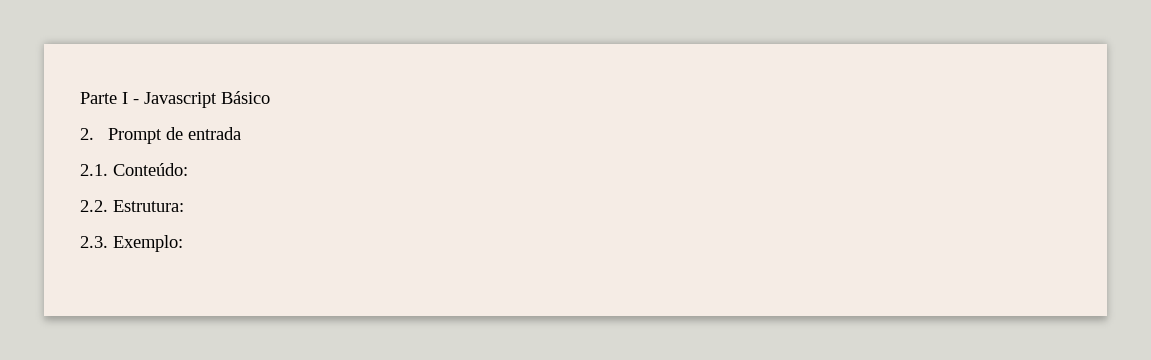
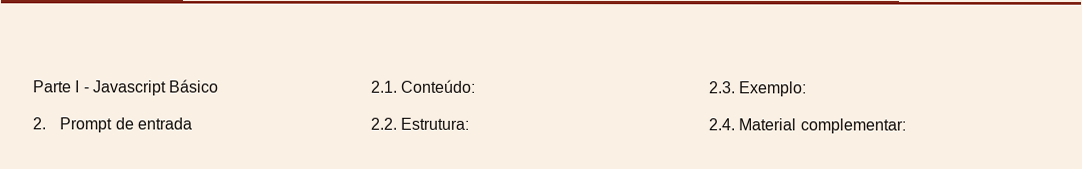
+ 2.4. Material complementar:

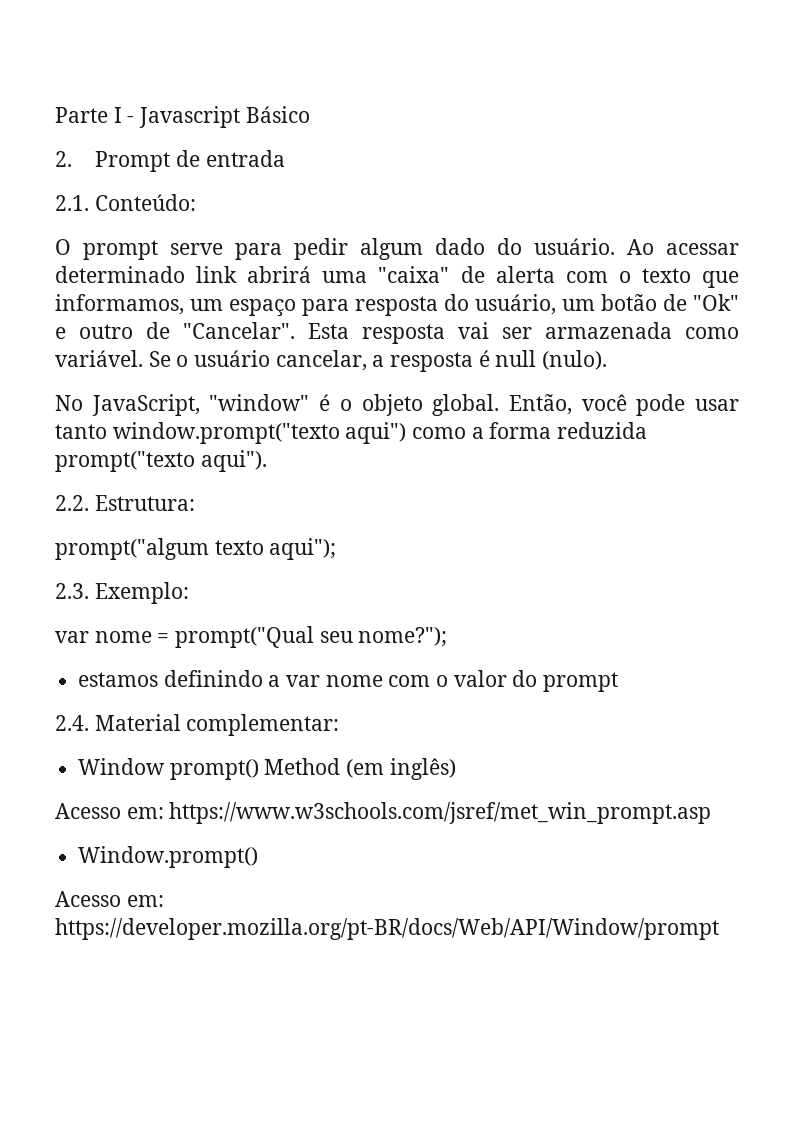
+ O prompt serve para pedir algum dado do usuário. Ao acessar determinado link abrirá uma "caixa" de alerta com o texto que informamos, um espaço para resposta do usuário, um botão de "Ok" e outro de "Cancelar". Esta resposta vai ser armazenada como variável. Se o usuário cancelar, a resposta é null (nulo).
+ No JavaScript, "window" é o objeto global. Então, você pode usar tanto window.prompt("texto aqui") como a forma reduzida prompt("texto aqui").
+ prompt("algum texto aqui");
+ var nome = prompt("Qual seu nome?");
+ estamos definindo a var nome com o valor do prompt
  2.4. Material complementar:
+ Window prompt() Method (em inglês)
+ Acesso em: https://www.w3schools.com/jsref/met_win_prompt.asp
+ Window.prompt()
+ Acesso em: https://developer.mozilla.org/pt-BR/docs/Web/API/Window/prompt

